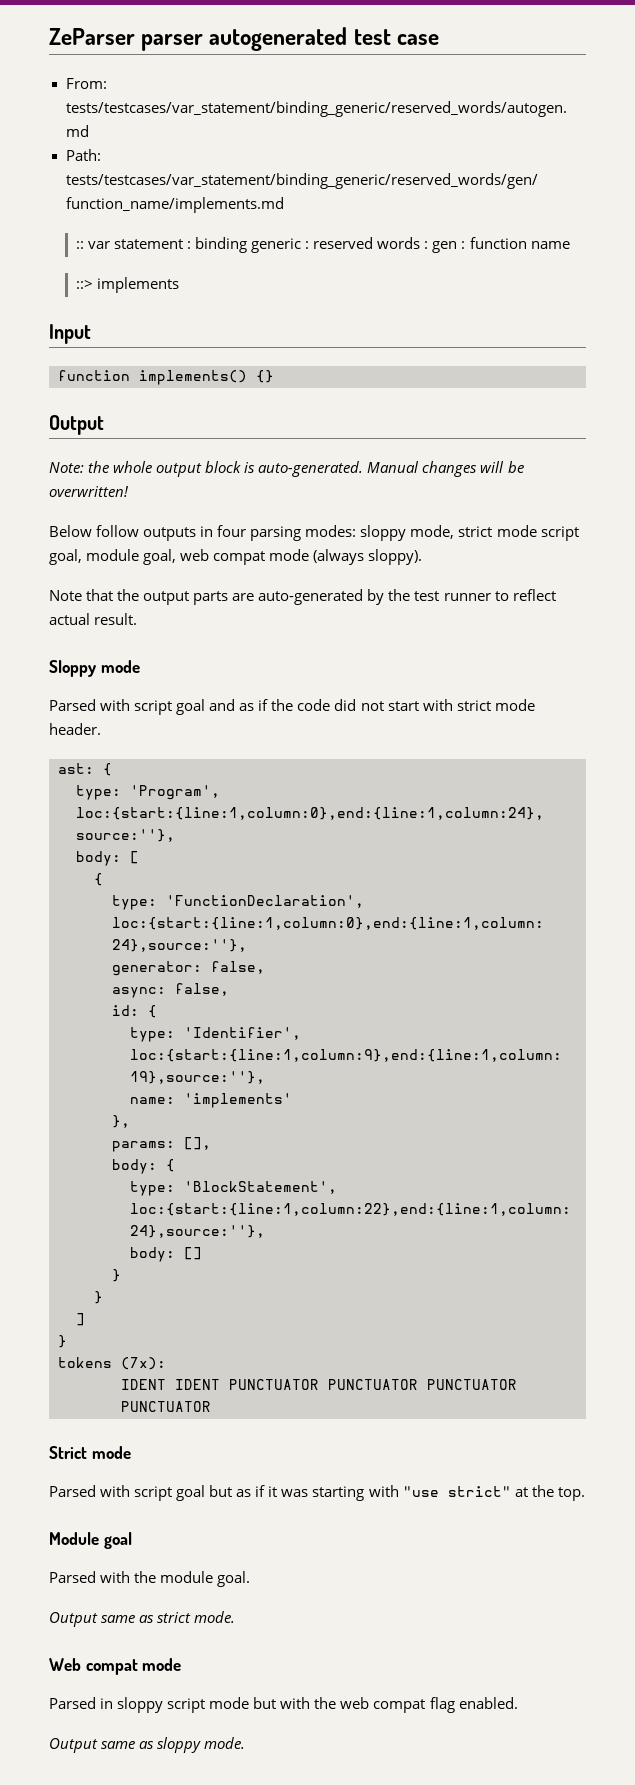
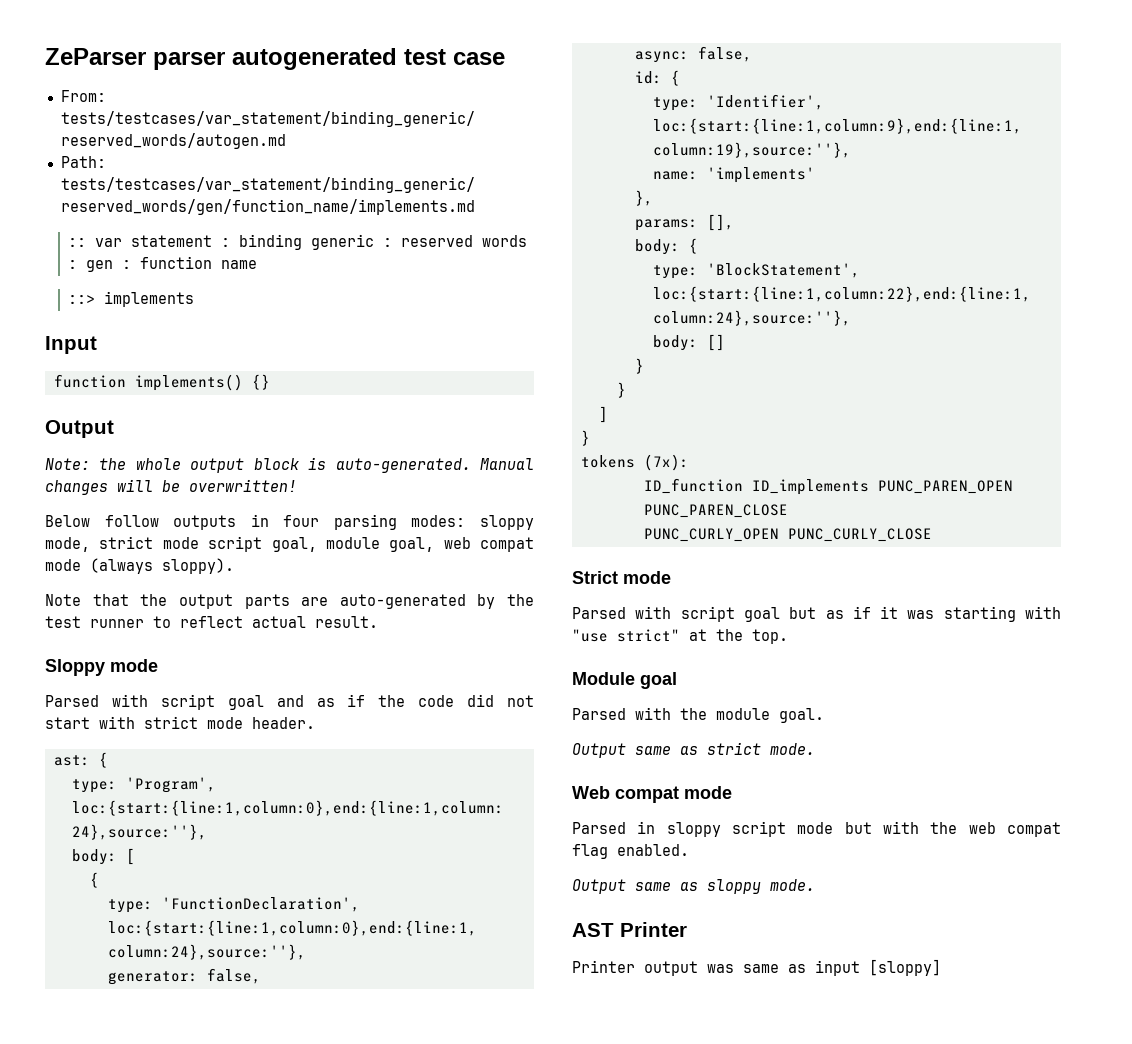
- IDENT IDENT PUNCTUATOR PUNCTUATOR PUNCTUATOR PUNCTUATOR
+ ID_function ID_implements PUNC_PAREN_OPEN PUNC_PAREN_CLOSE
+ PUNC_CURLY_OPEN PUNC_CURLY_CLOSE
+ AST Printer
+ Printer output was same as input [sloppy]

